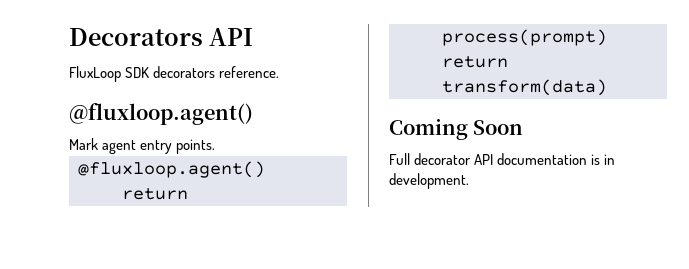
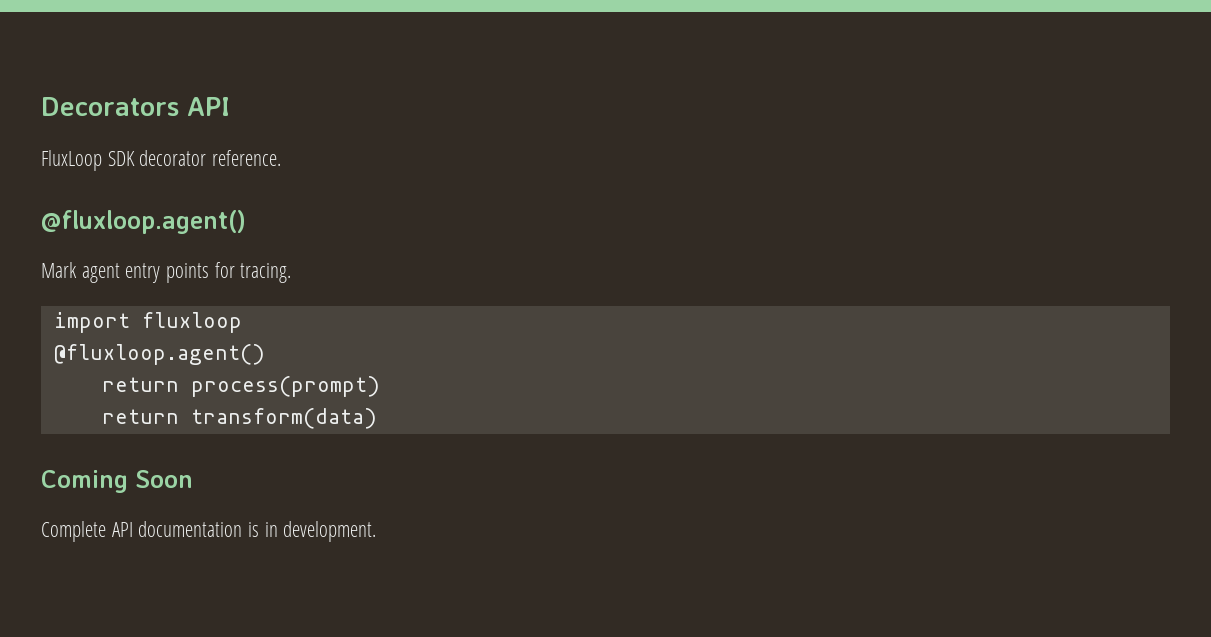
- FluxLoop SDK decorators reference.
+ FluxLoop SDK decorator reference.
- Mark agent entry points.
+ Mark agent entry points for tracing.
+ import fluxloop
- Full decorator API documentation is in development.
+ Complete API documentation is in development.

